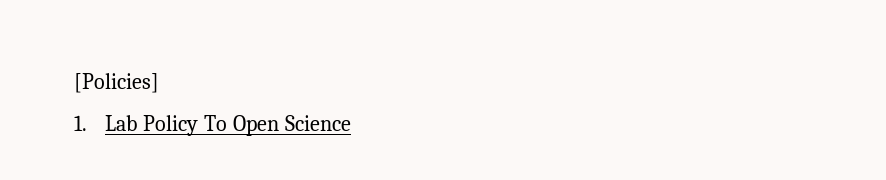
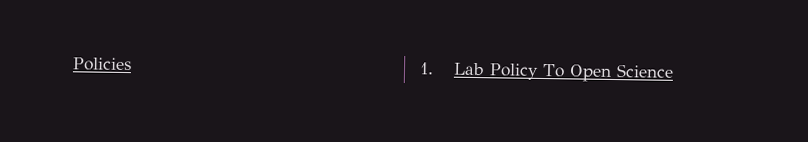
- [Policies]
+ Policies

